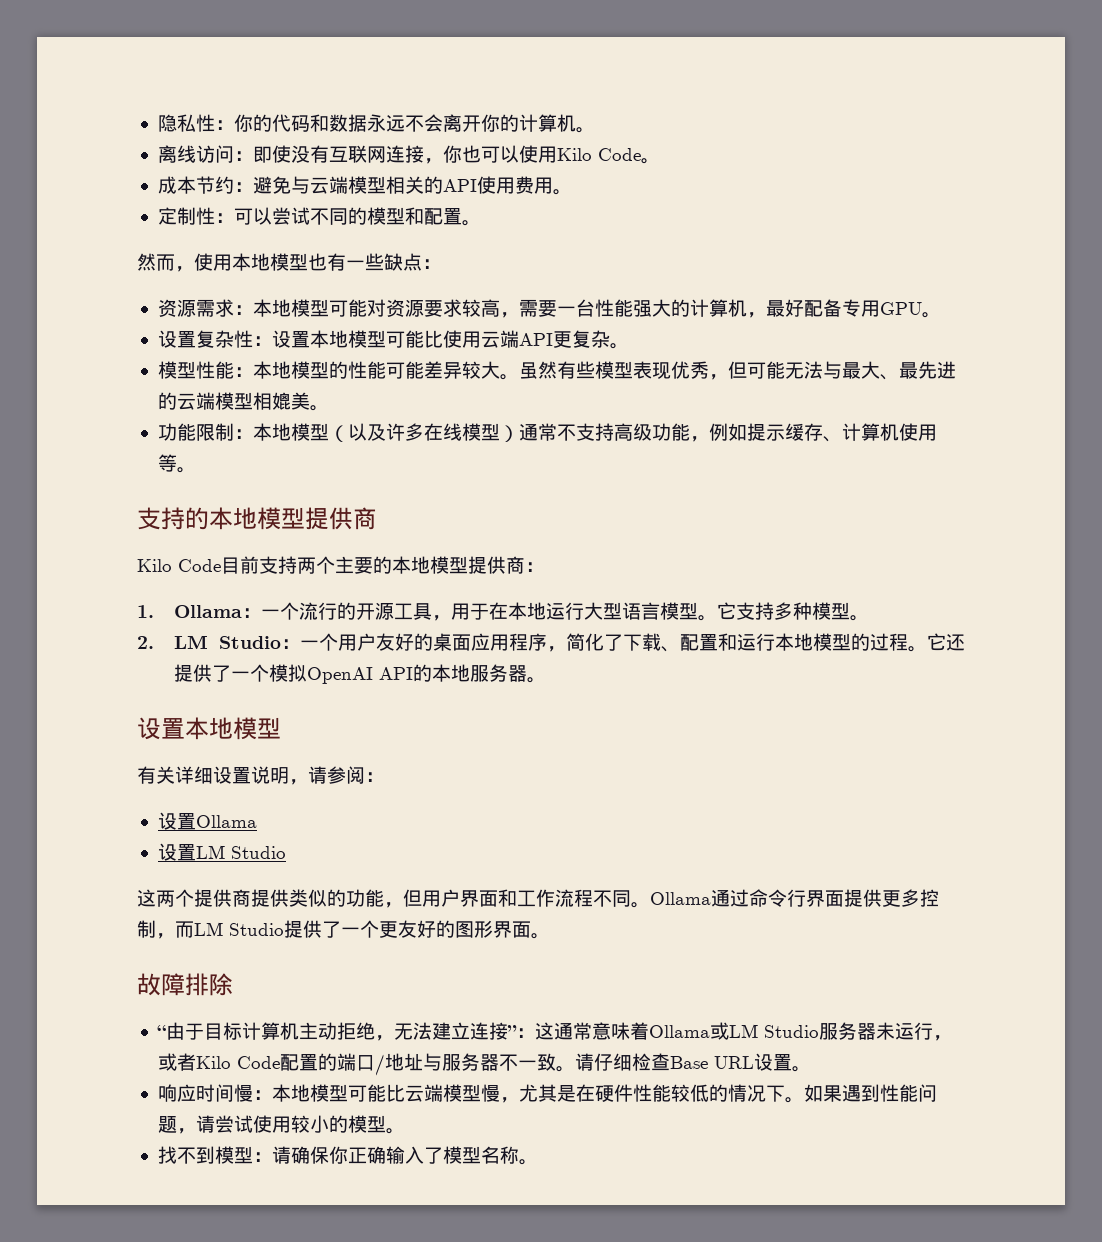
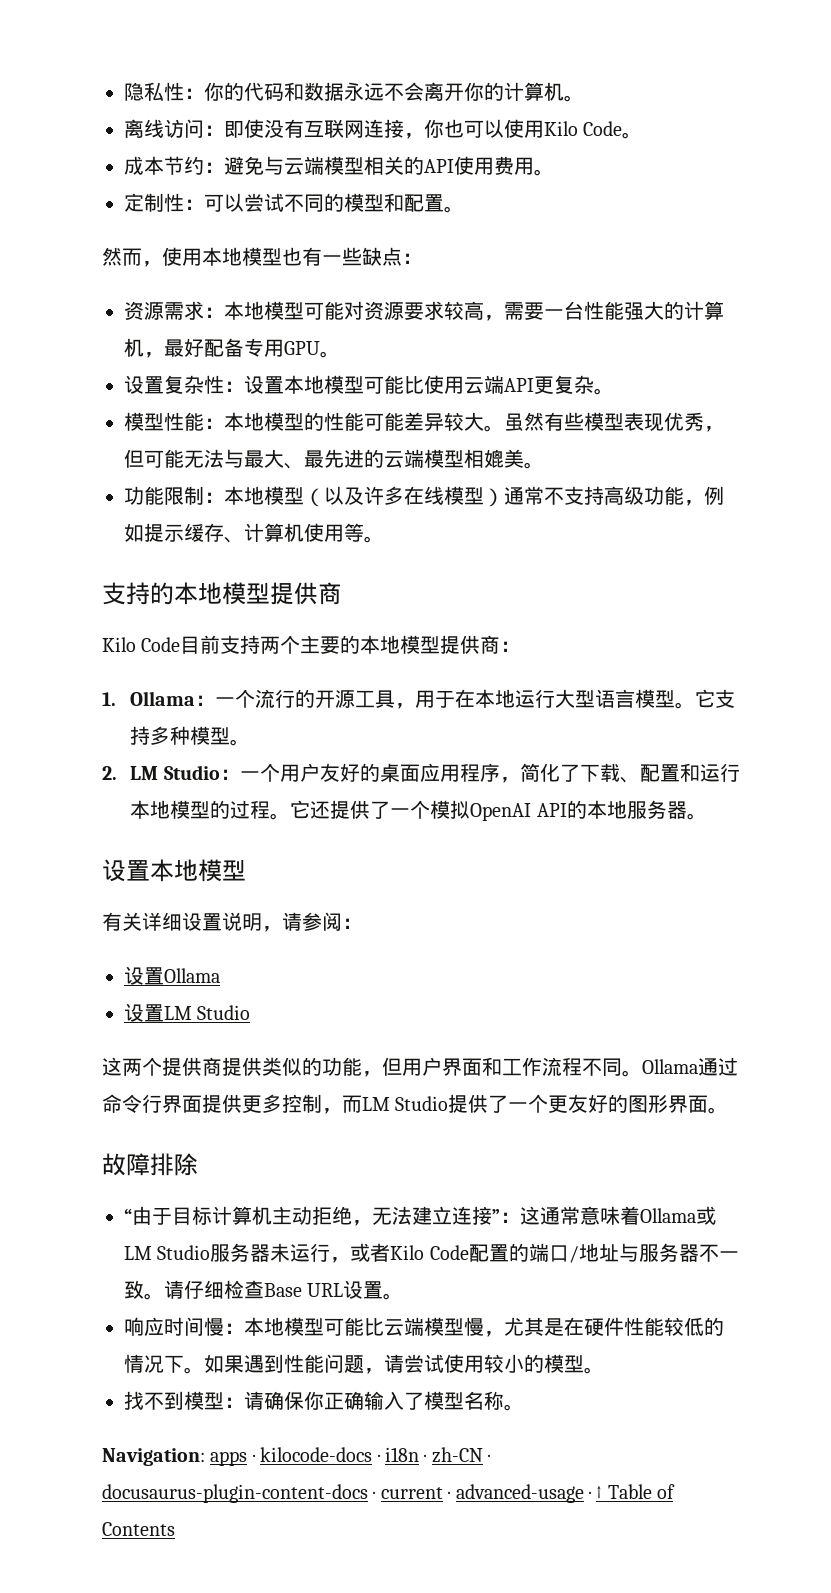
+ Navigation: apps · kilocode-docs · i18n · zh-CN · docusaurus-plugin-content-docs · current · advanced-usage · ↑ Table of Contents

